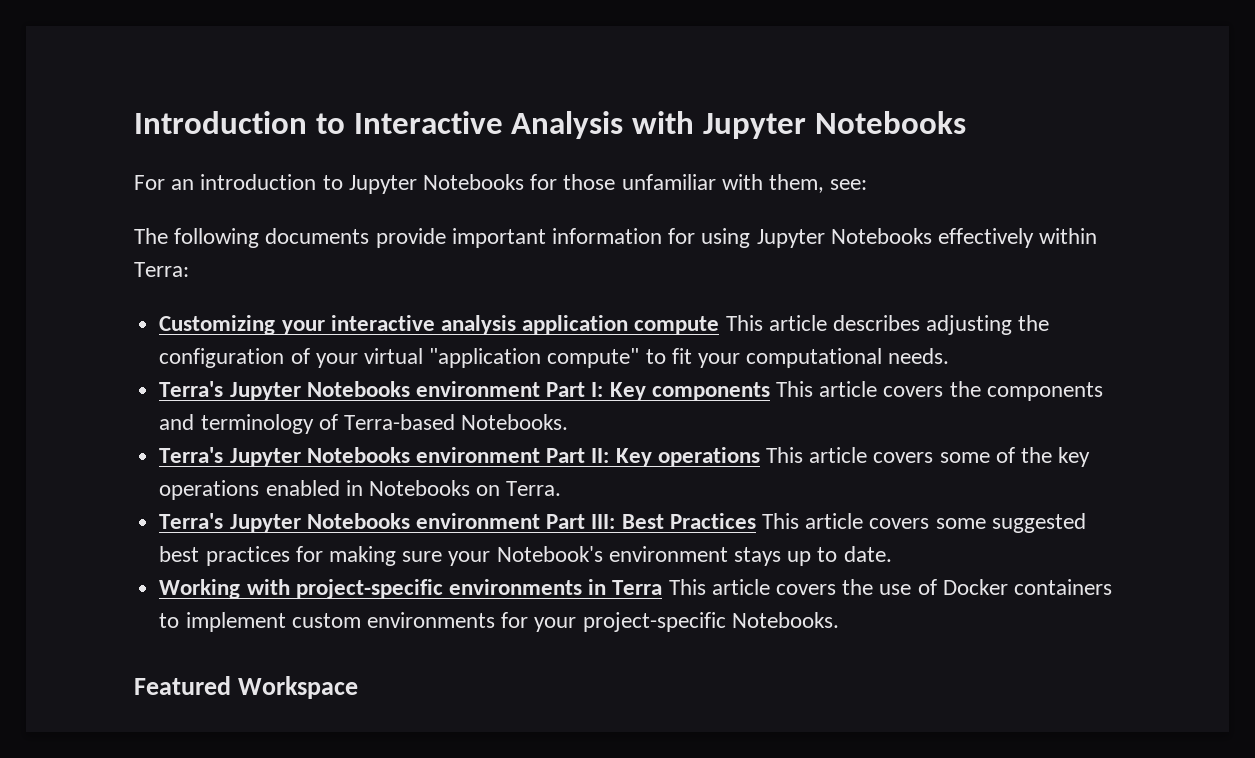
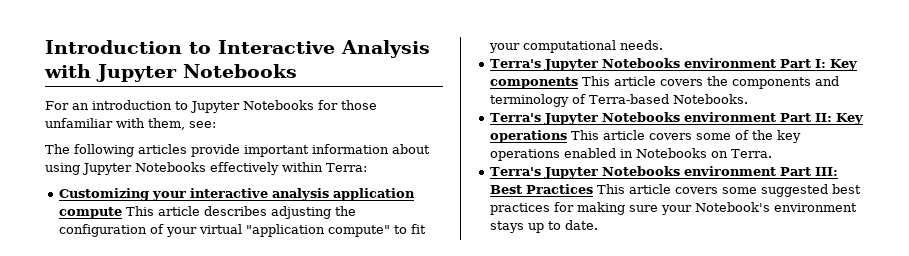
- The following documents provide important information for using Jupyter Notebooks effectively within Terra:
+ The following articles provide important information about using Jupyter Notebooks effectively within Terra:
- Working with project-specific environments in Terra This article covers the use of Docker containers to implement custom environments for your project-specific Notebooks.
- Featured Workspace

